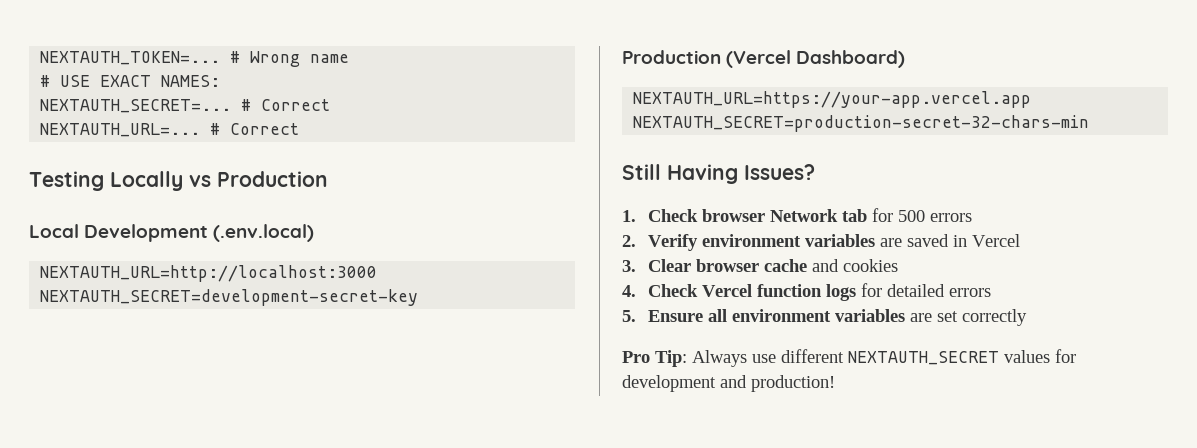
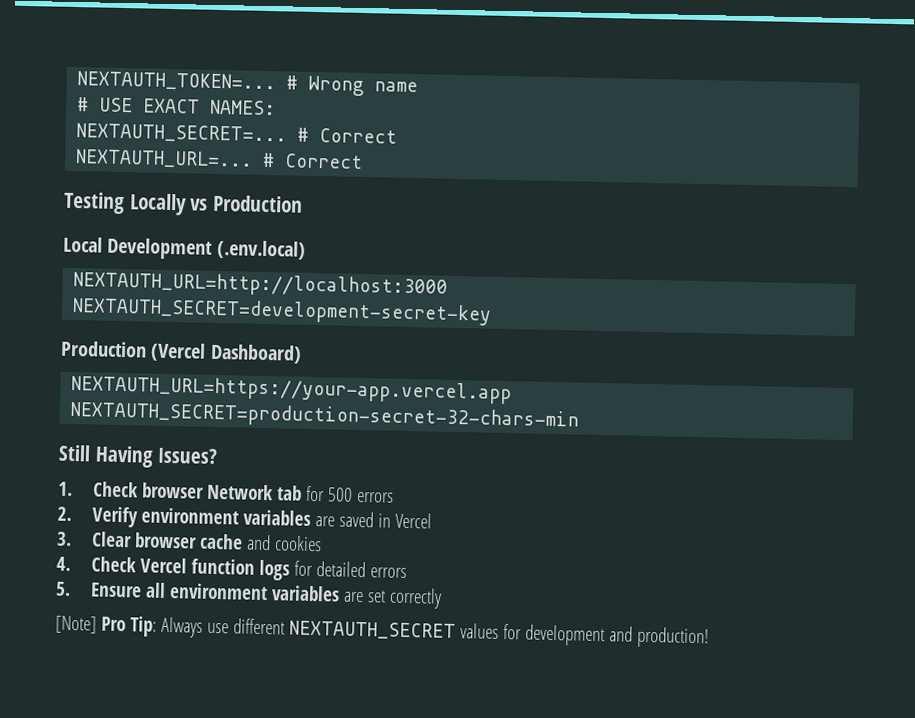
- Pro Tip: Always use different NEXTAUTH_SECRET values for development and production!
+ [Note] Pro Tip: Always use different NEXTAUTH_SECRET values for development and production!

